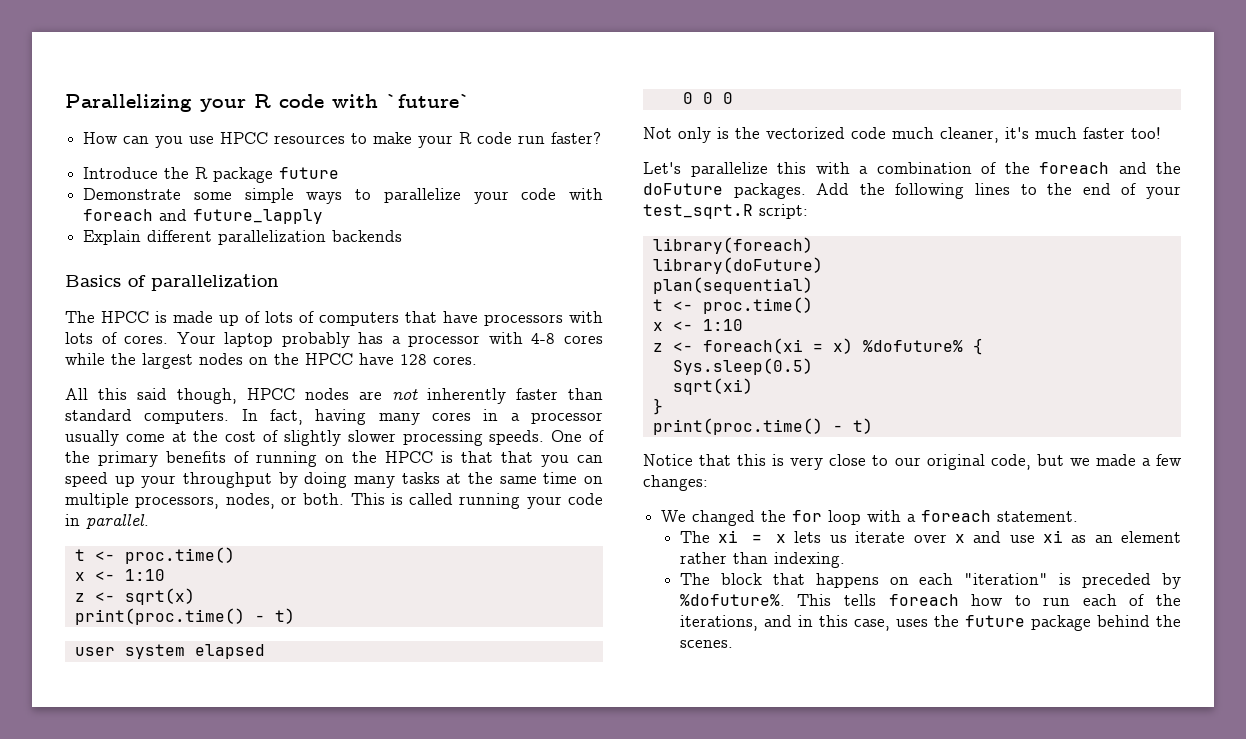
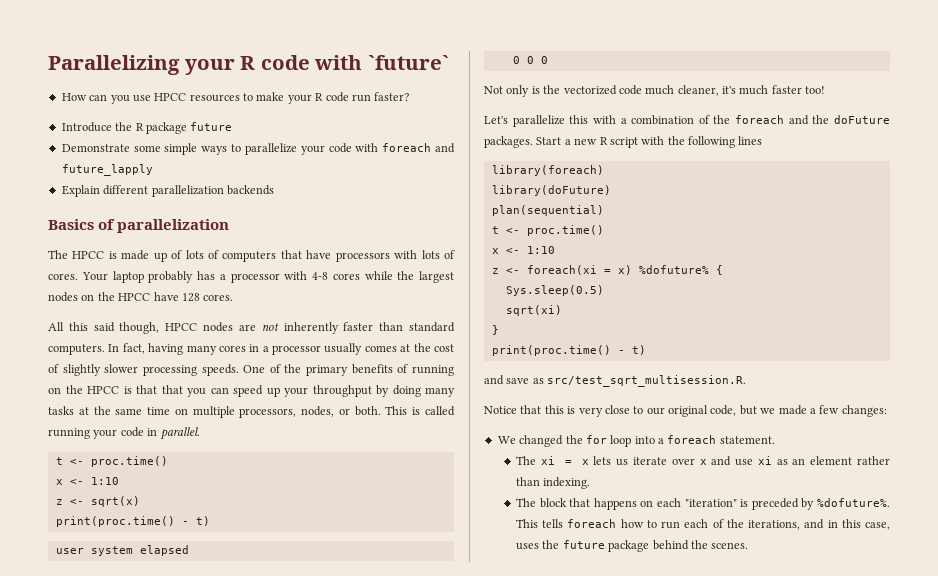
- In fact, having many cores in a processor usually come at the cost of slightly slower processing speeds.
+ In fact, having many cores in a processor usually comes at the cost of slightly slower processing speeds.
- Add the following lines to the end of your test_sqrt.R script:
+ Start a new R script with the following lines
+ and save as src/test_sqrt_multisession.R.
- We changed the for loop with a foreach statement.
+ We changed the for loop into a foreach statement.

